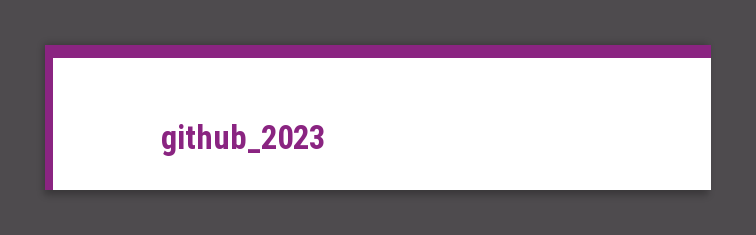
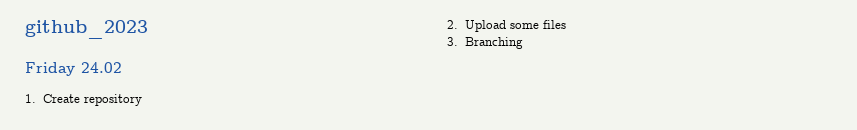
+ Friday 24.02
+ 1. Create repository
+ 2. Upload some files
+ 3. Branching

